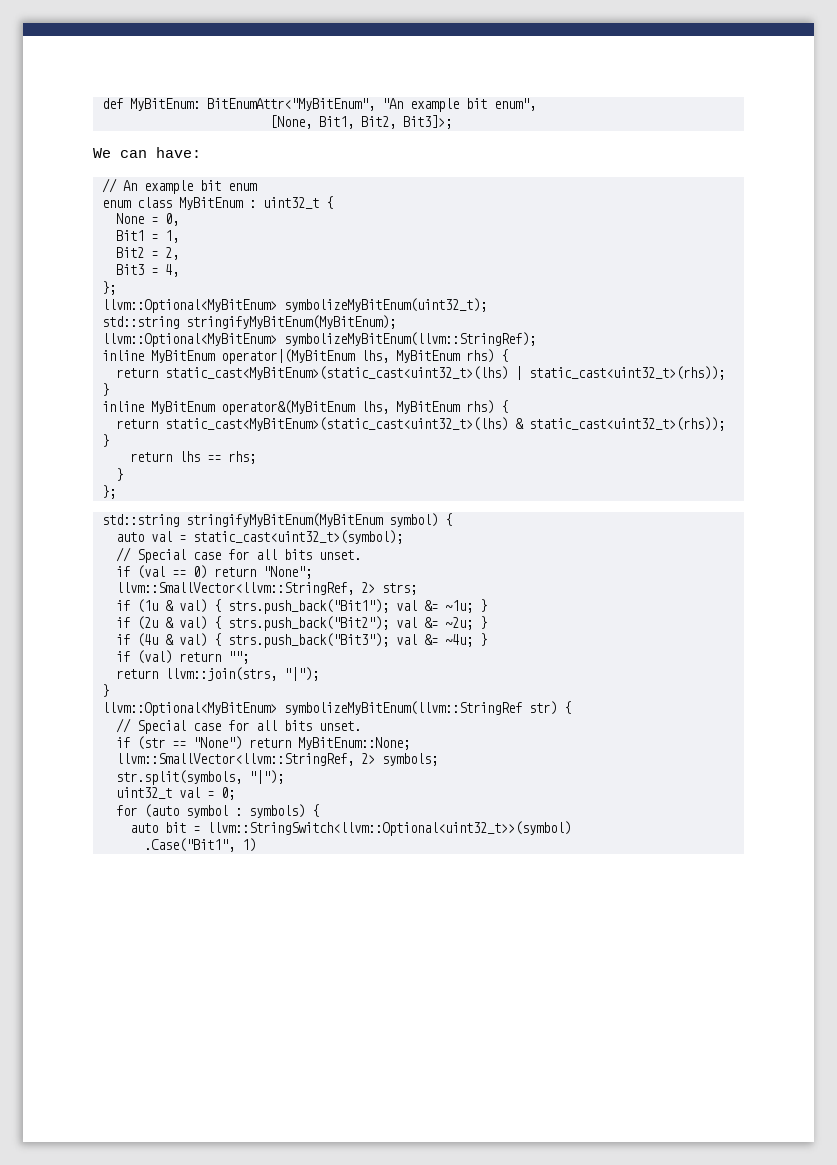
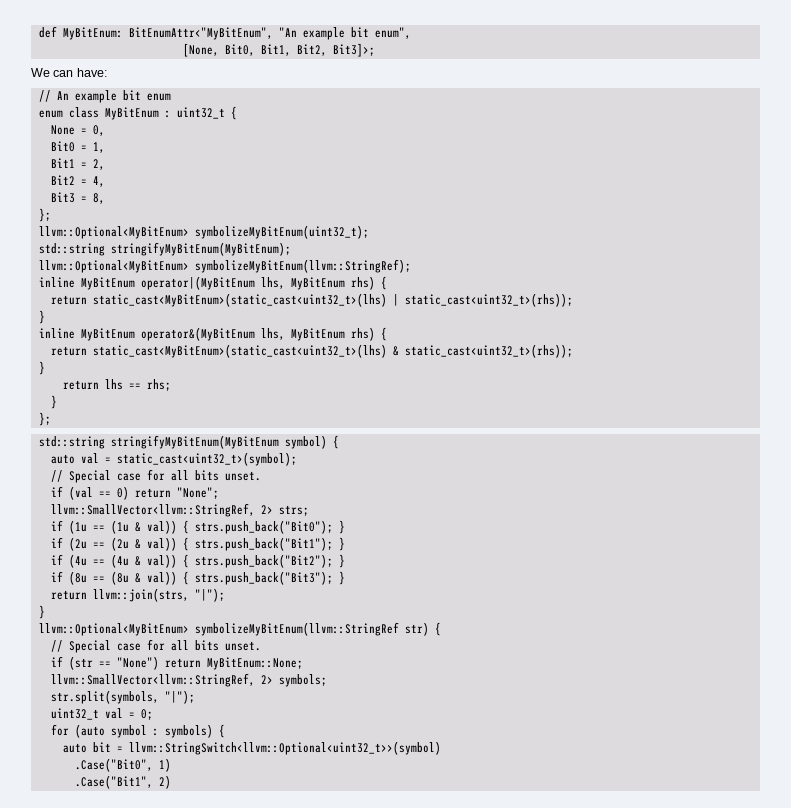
- [None, Bit1, Bit2, Bit3]>;
+ [None, Bit0, Bit1, Bit2, Bit3]>;
- Bit1 = 1,
+ Bit0 = 1,
- Bit2 = 2,
+ Bit1 = 2,
+ Bit2 = 4,
- Bit3 = 4,
+ Bit3 = 8,
- if (1u & val) { strs.push_back("Bit1"); val &= ~1u; }
- if (2u & val) { strs.push_back("Bit2"); val &= ~2u; }
- if (4u & val) { strs.push_back("Bit3"); val &= ~4u; }
- if (val) return "";
+ if (1u == (1u & val)) { strs.push_back("Bit0"); }
+ if (2u == (2u & val)) { strs.push_back("Bit1"); }
+ if (4u == (4u & val)) { strs.push_back("Bit2"); }
+ if (8u == (8u & val)) { strs.push_back("Bit3"); }
+ .Case("Bit0", 1)
- .Case("Bit1", 1)
+ .Case("Bit1", 2)

